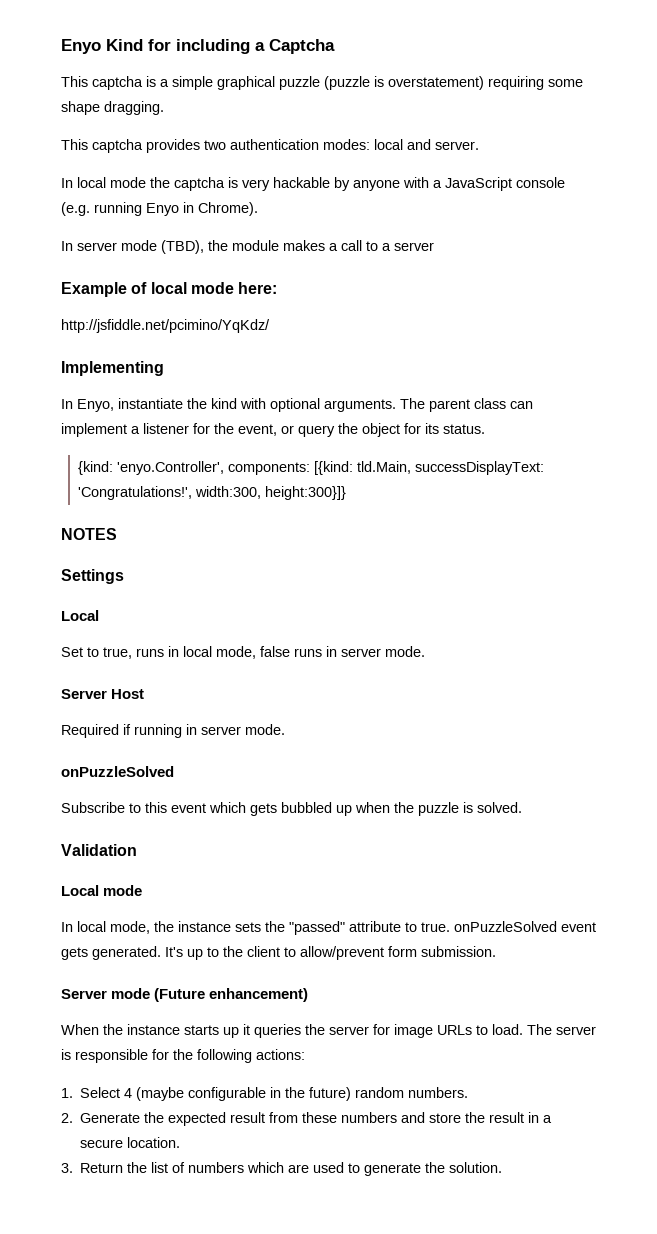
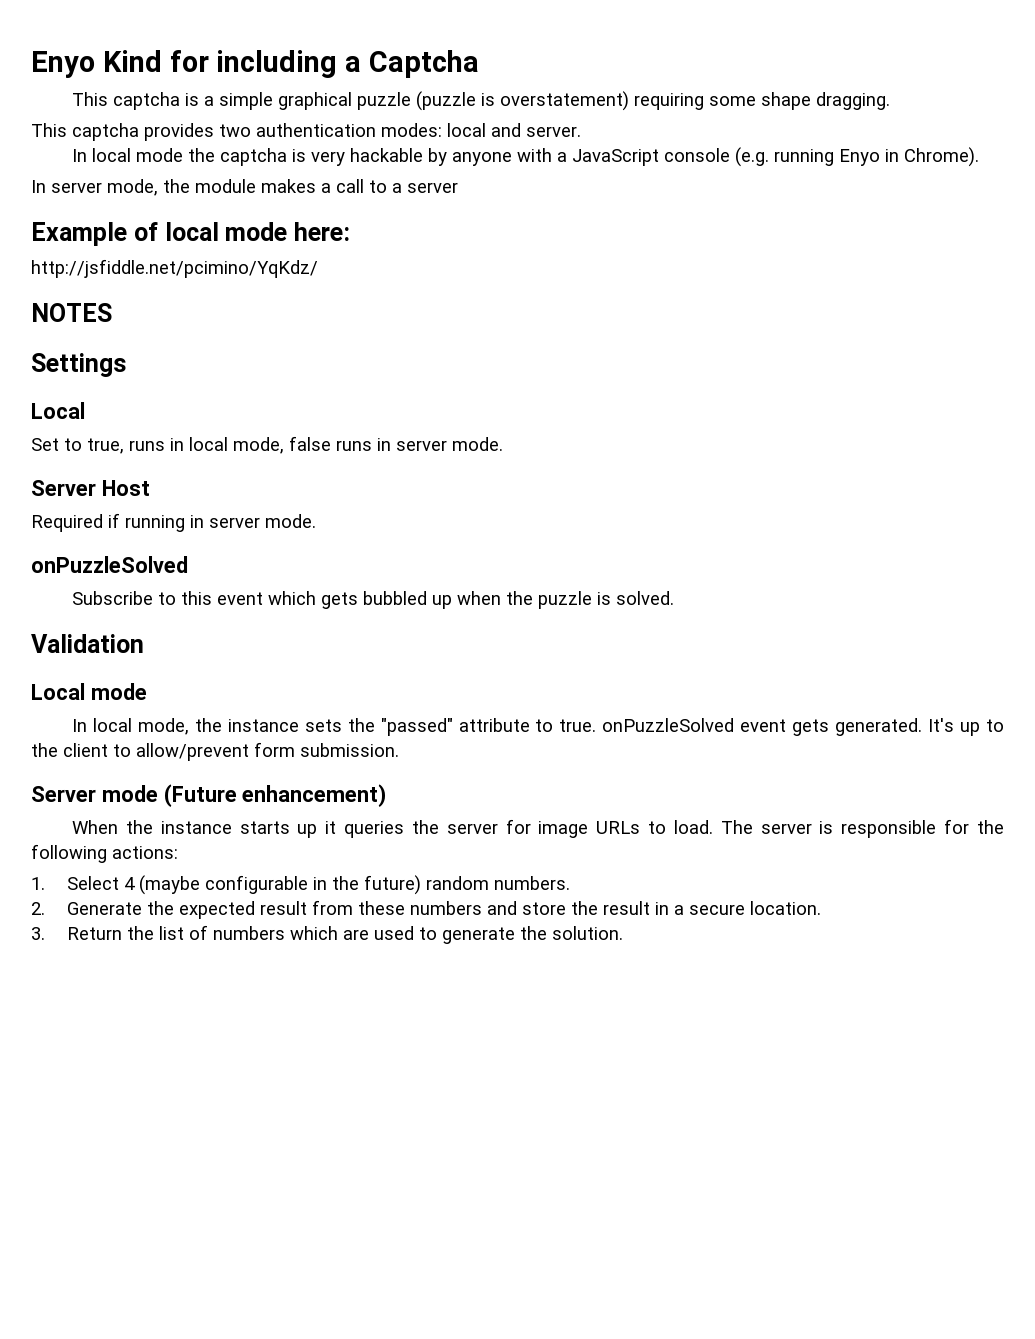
- In server mode (TBD), the module makes a call to a server
+ In server mode, the module makes a call to a server
- Implementing
- In Enyo, instantiate the kind with optional arguments. The parent class can implement a listener for the event, or query the object for its status.
- {kind: 'enyo.Controller', components: [{kind: tld.Main, successDisplayText: 'Congratulations!', width:300, height:300}]}

